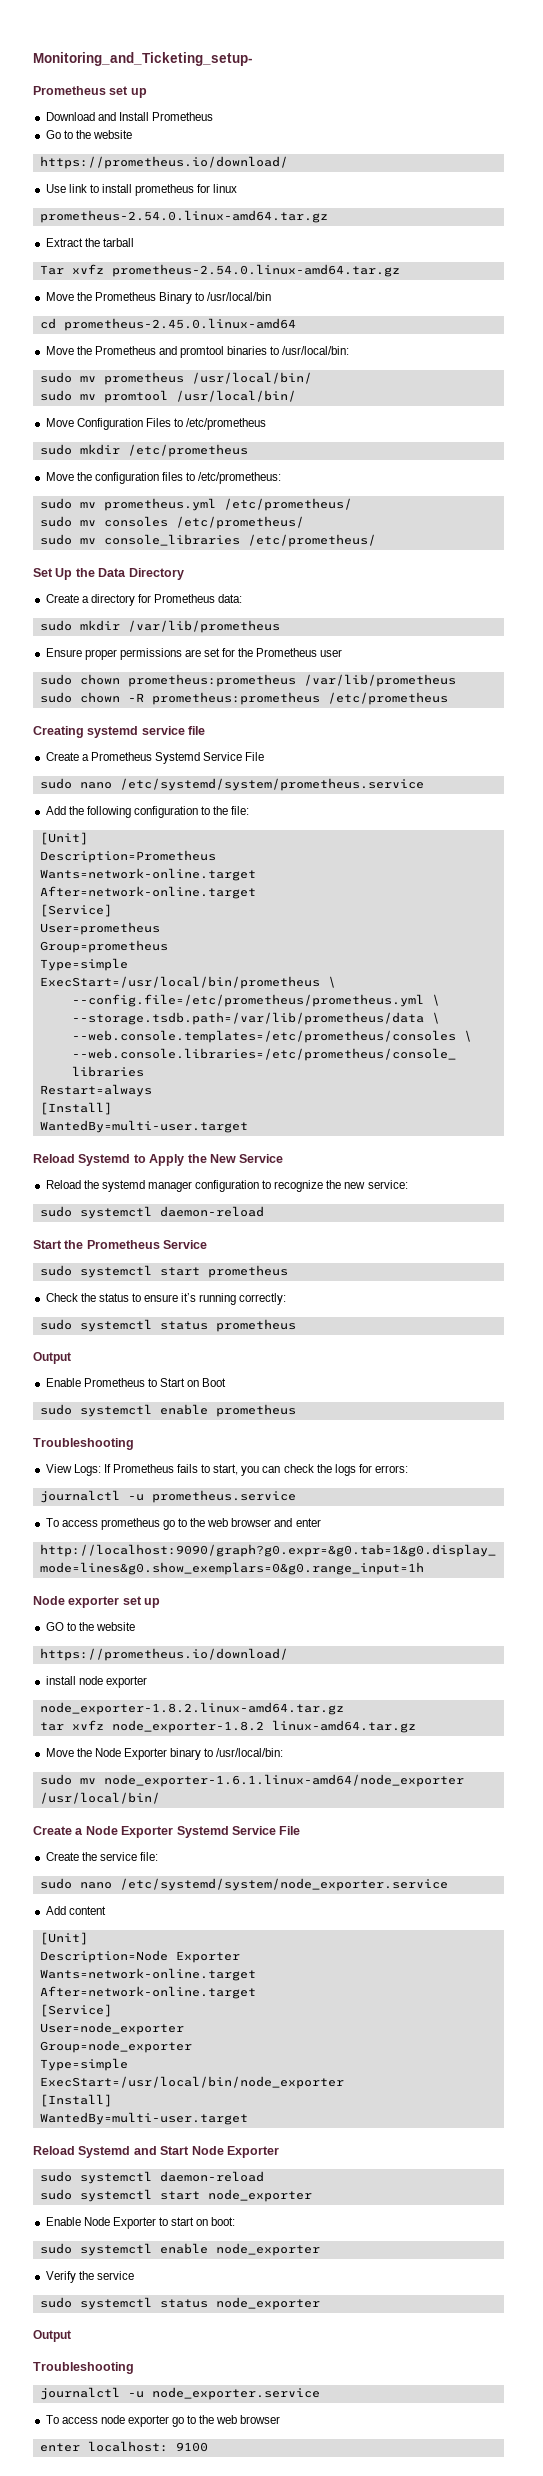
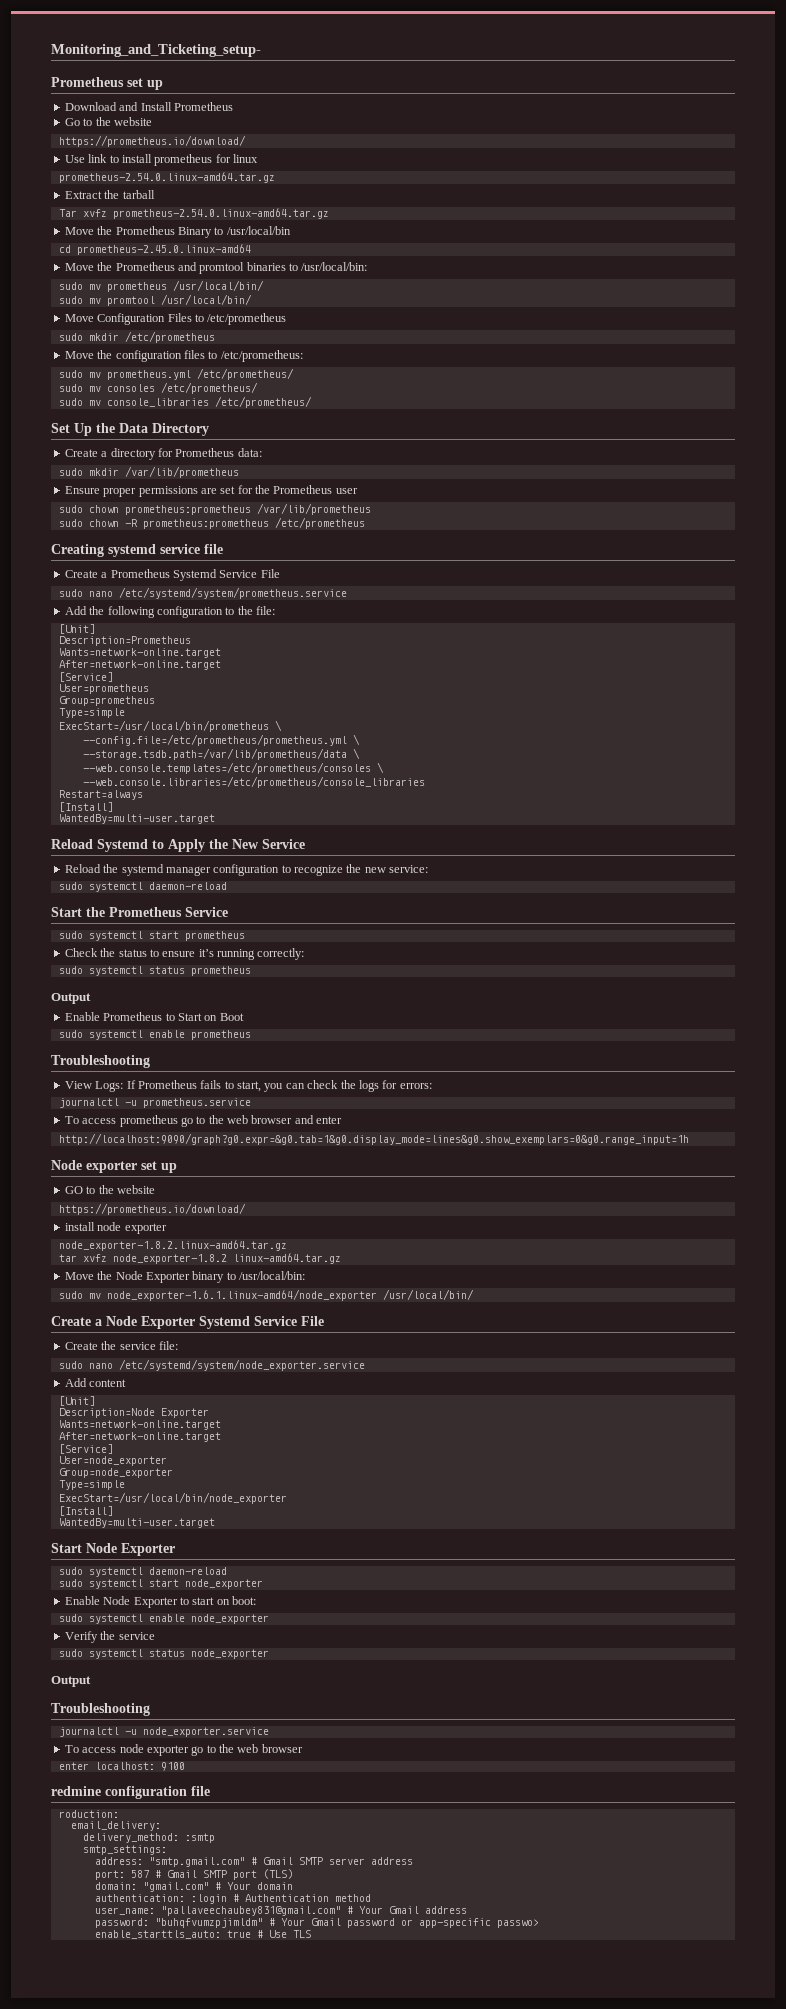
- Reload Systemd and Start Node Exporter
+ Start Node Exporter
+ redmine configuration file
+ roduction:
+ email_delivery:
+ delivery_method: :smtp
+ smtp_settings:
+ address: "smtp.gmail.com" # Gmail SMTP server address
+ port: 587 # Gmail SMTP port (TLS)
+ domain: "gmail.com" # Your domain
+ authentication: :login # Authentication method
+ user_name: "pallaveechaubey831@gmail.com" # Your Gmail address
+ password: "buhqfvumzpjimldm" # Your Gmail password or app-specific passwo>
+ enable_starttls_auto: true # Use TLS

